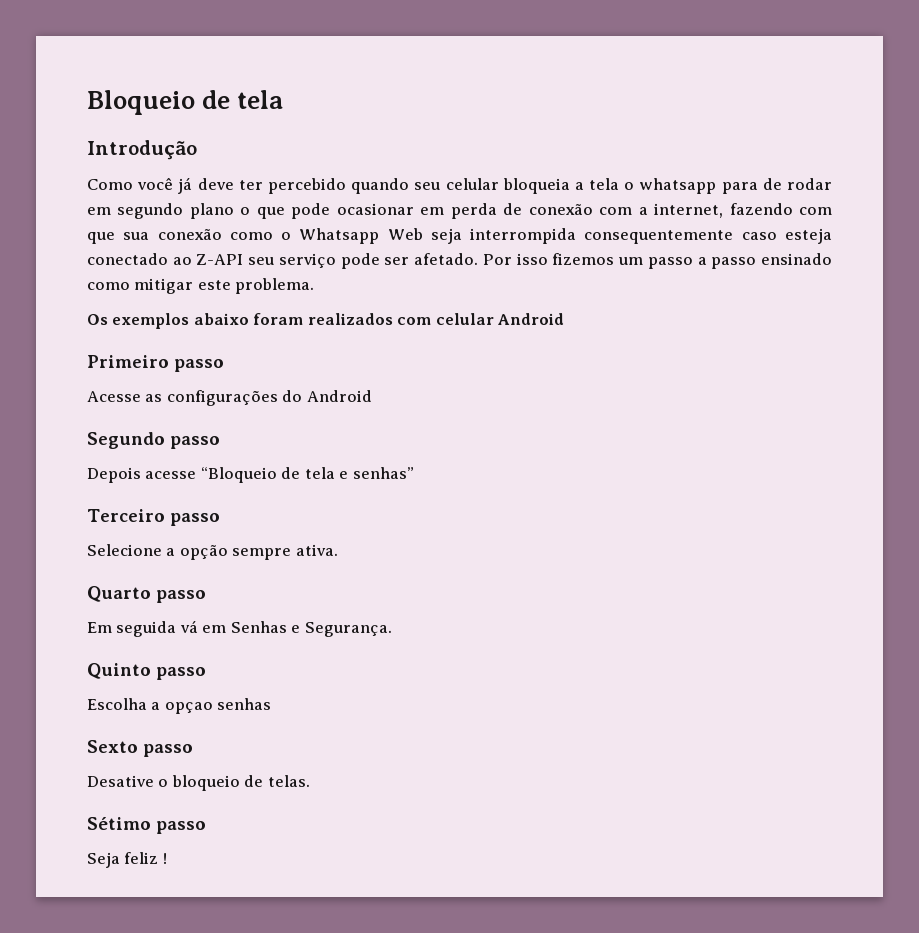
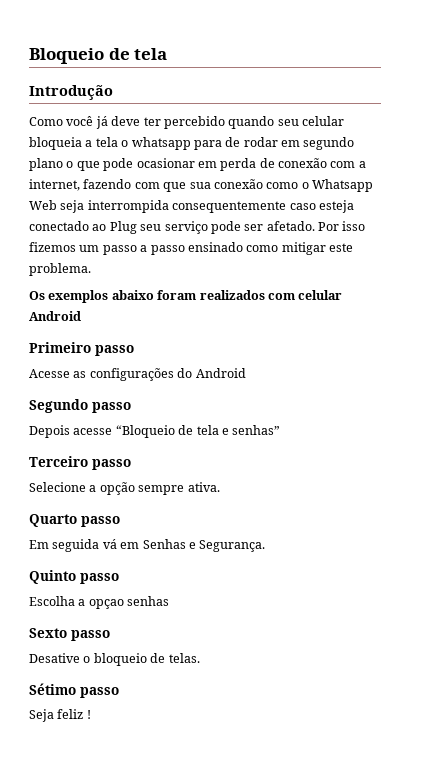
- Como você já deve ter percebido quando seu celular bloqueia a tela o whatsapp para de rodar em segundo plano o que pode ocasionar em perda de conexão com a internet, fazendo com que sua conexão como o Whatsapp Web seja interrompida consequentemente caso esteja conectado ao Z-API seu serviço pode ser afetado.
+ Como você já deve ter percebido quando seu celular bloqueia a tela o whatsapp para de rodar em segundo plano o que pode ocasionar em perda de conexão com a internet, fazendo com que sua conexão como o Whatsapp Web seja interrompida consequentemente caso esteja conectado ao Plug seu serviço pode ser afetado.

